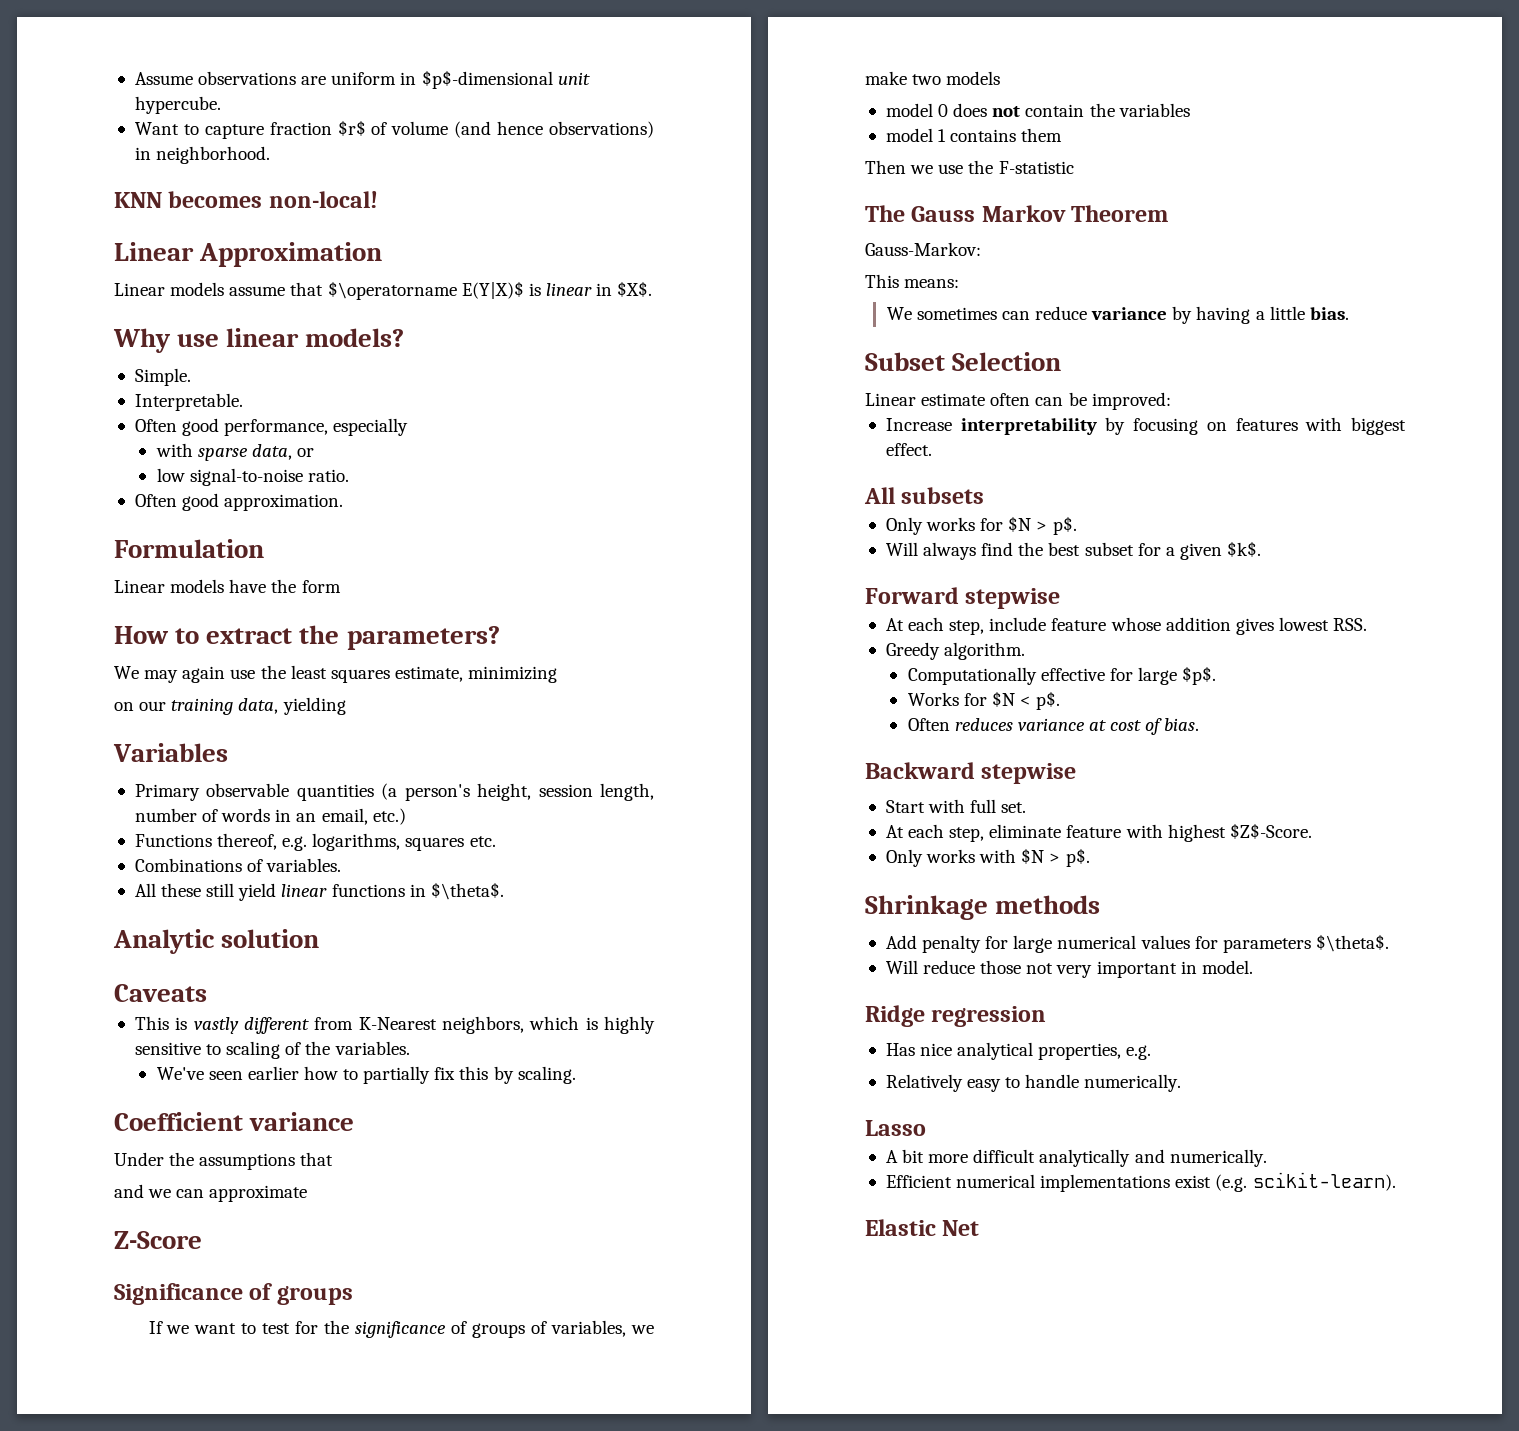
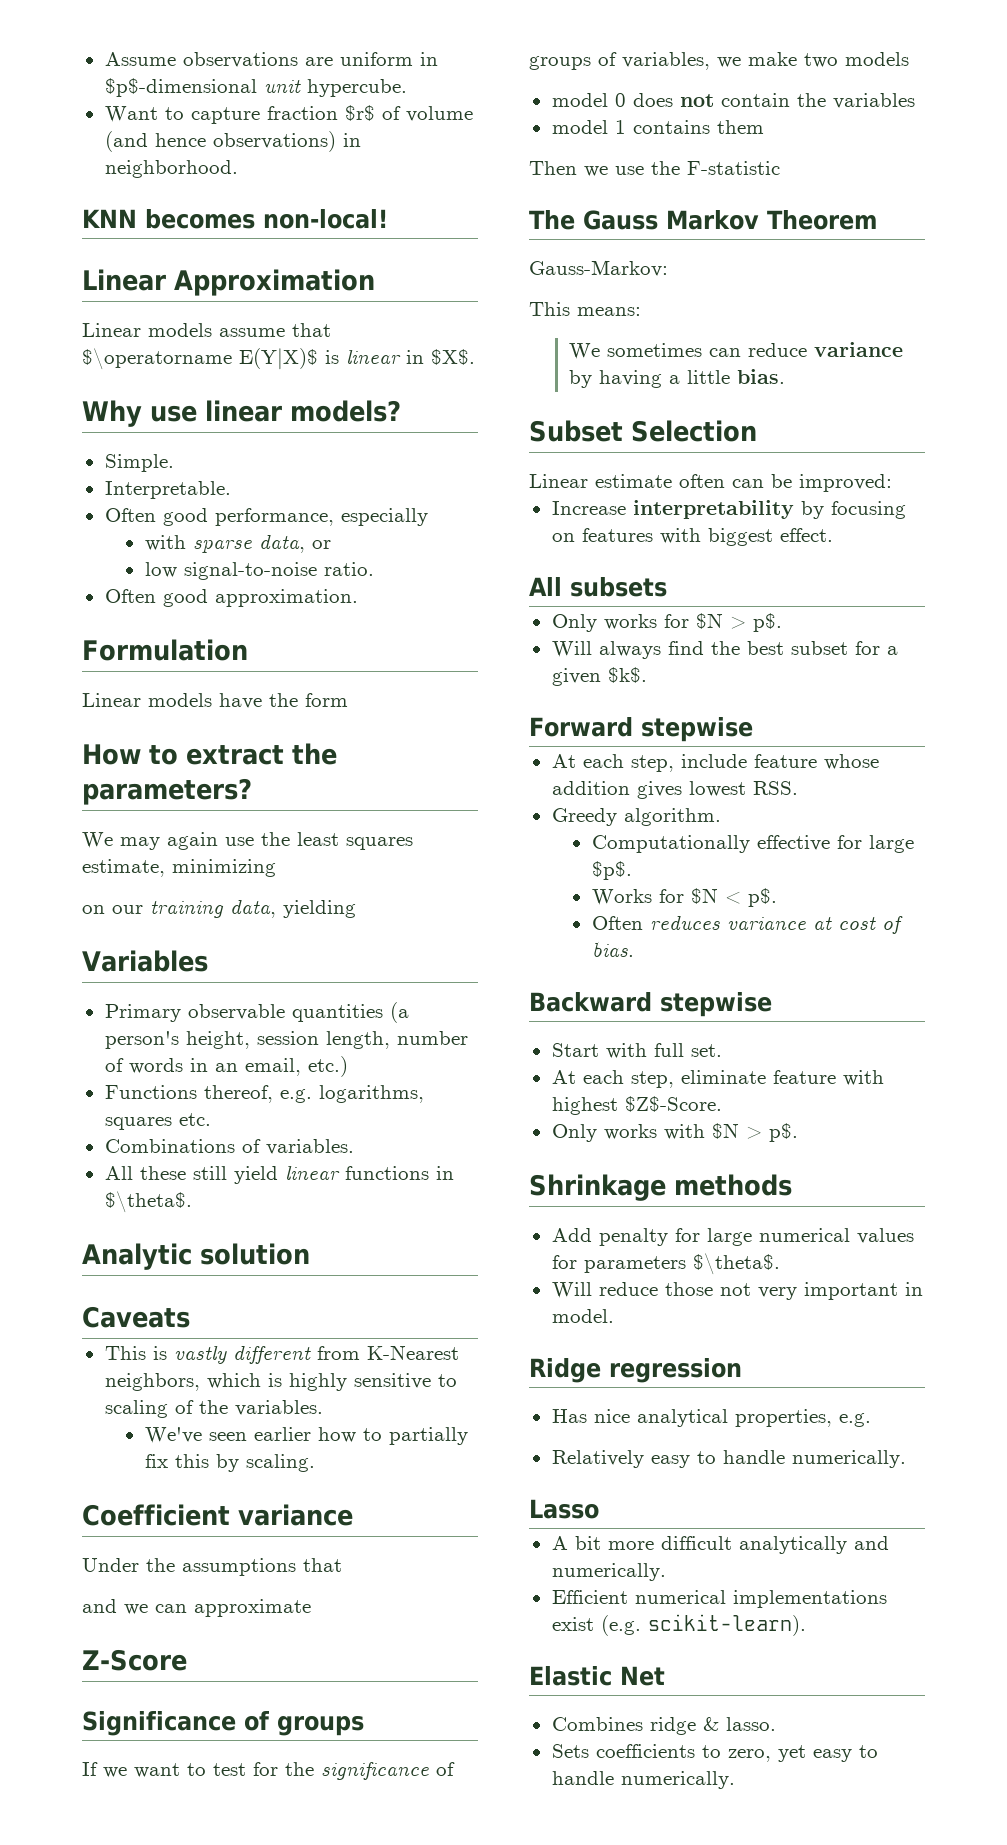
+ Combines ridge & lasso.
+ Sets coefficients to zero, yet easy to handle numerically.

